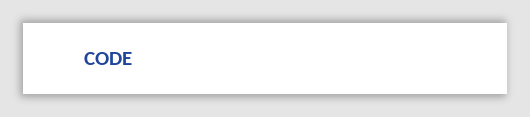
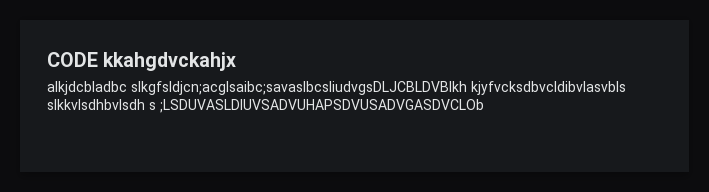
- CODE
+ CODE kkahgdvckahjx
+ alkjdcbladbc slkgfsldjcn;acglsaibc;savaslbcsliudvgsDLJCBLDVBlkh kjyfvcksdbvcldibvlasvbls slkkvlsdhbvlsdh s ;LSDUVASLDIUVSADVUHAPSDVUSADVGASDVCLOb

